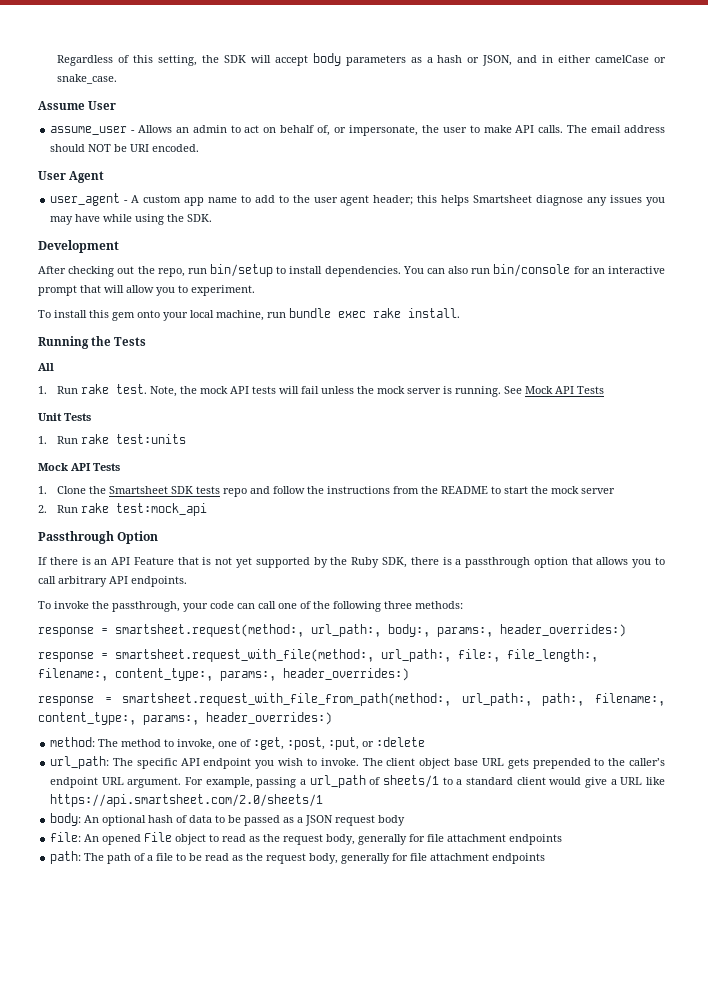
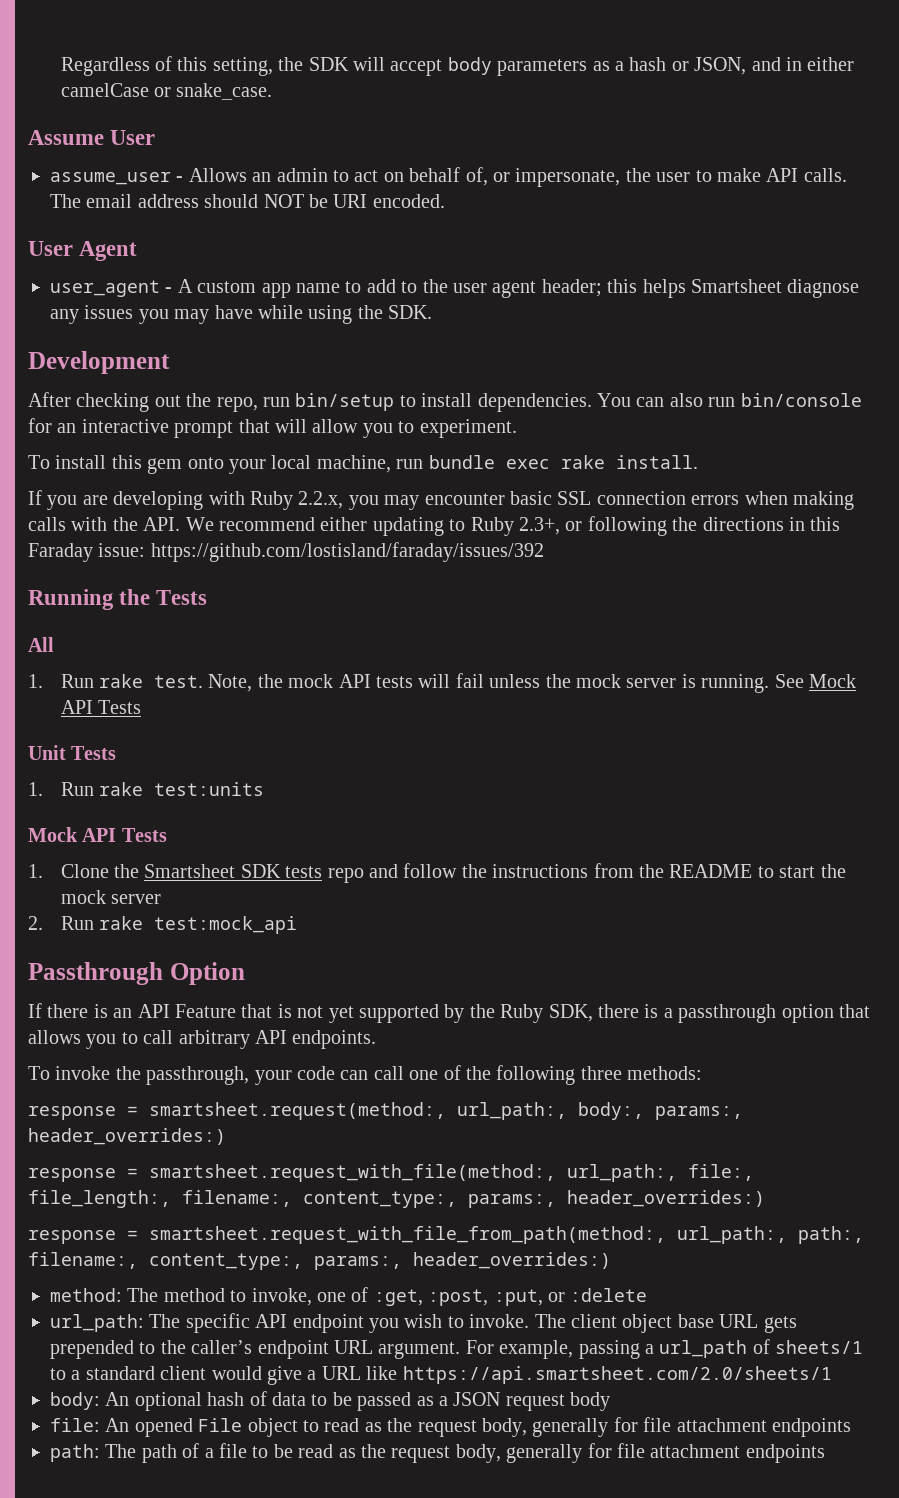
+ If you are developing with Ruby 2.2.x, you may encounter basic SSL connection errors when making calls with the API. We recommend either updating to Ruby 2.3+, or following the directions in this Faraday issue: https://github.com/lostisland/faraday/issues/392

